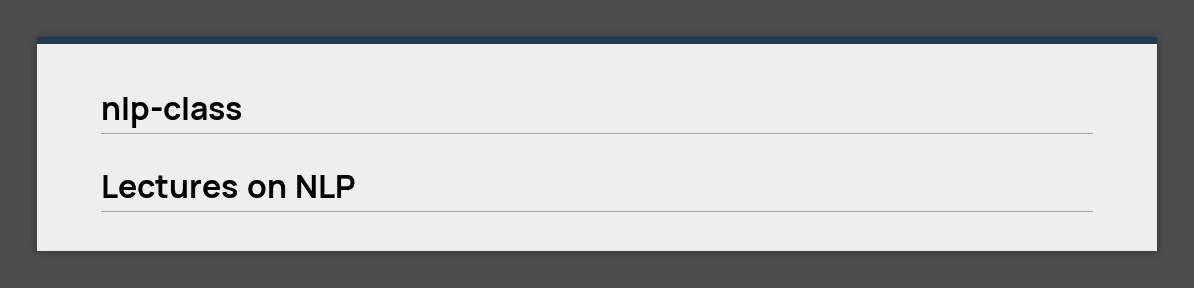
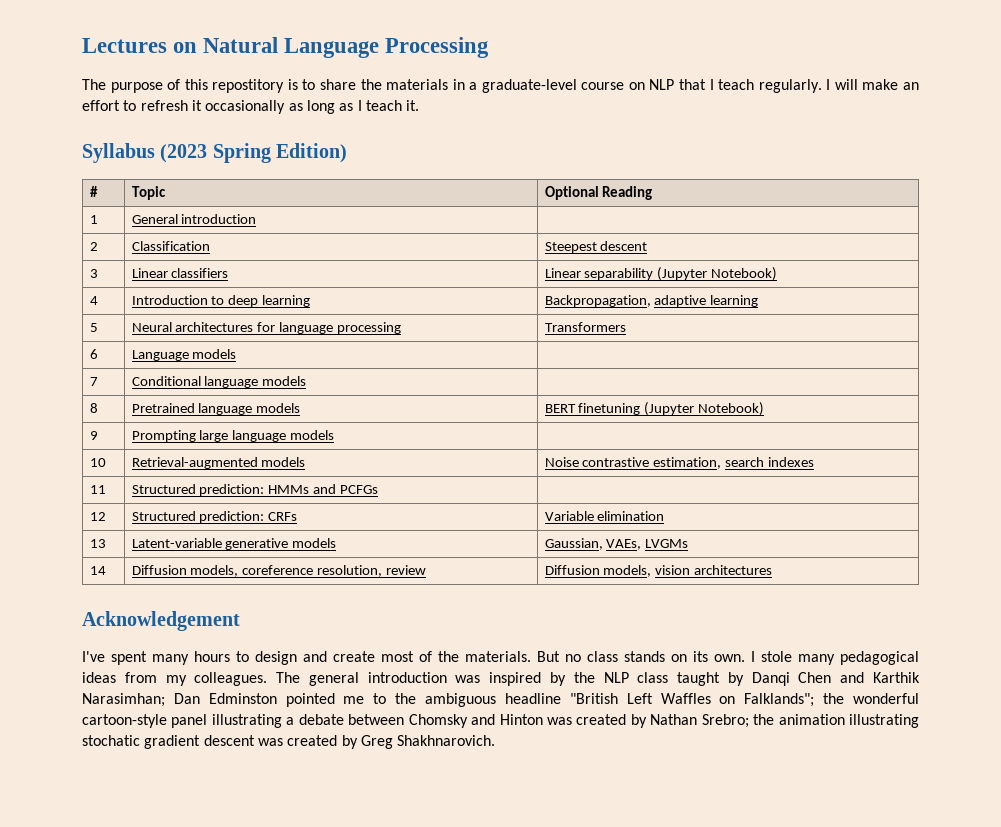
- nlp-class
- Lectures on NLP
+ Lectures on Natural Language Processing
+ The purpose of this repostitory is to share the materials in a graduate-level course on NLP that I teach regularly. I will make an effort to refresh it occasionally as long as I teach it.
+ Syllabus (2023 Spring Edition)
+ # | Topic | Optional Reading
+ 1 | General introduction |
+ 2 | Classification | Steepest descent
+ 3 | Linear classifiers | Linear separability (Jupyter Notebook)
+ 4 | Introduction to deep learning | Backpropagation, adaptive learning
+ 5 | Neural architectures for language processing | Transformers
+ 6 | Language models |
+ 7 | Conditional language models |
+ 8 | Pretrained language models | BERT finetuning (Jupyter Notebook)
+ 9 | Prompting large language models |
+ 10 | Retrieval-augmented models | Noise contrastive estimation, search indexes
+ 11 | Structured prediction: HMMs and PCFGs |
+ 12 | Structured prediction: CRFs | Variable elimination
+ 13 | Latent-variable generative models | Gaussian, VAEs, LVGMs
+ 14 | Diffusion models, coreference resolution, review | Diffusion models, vision architectures
+ Acknowledgement
+ I've spent many hours to design and create most of the materials. But no class stands on its own. I stole many pedagogical ideas from my colleagues. The general introduction was inspired by the NLP class taught by Danqi Chen and Karthik Narasimhan; Dan Edminston pointed me to the ambiguous headline "British Left Waffles on Falklands"; the wonderful cartoon-style panel illustrating a debate between Chomsky and Hinton was created by Nathan Srebro; the animation illustrating stochatic gradient descent was created by Greg Shakhnarovich.

